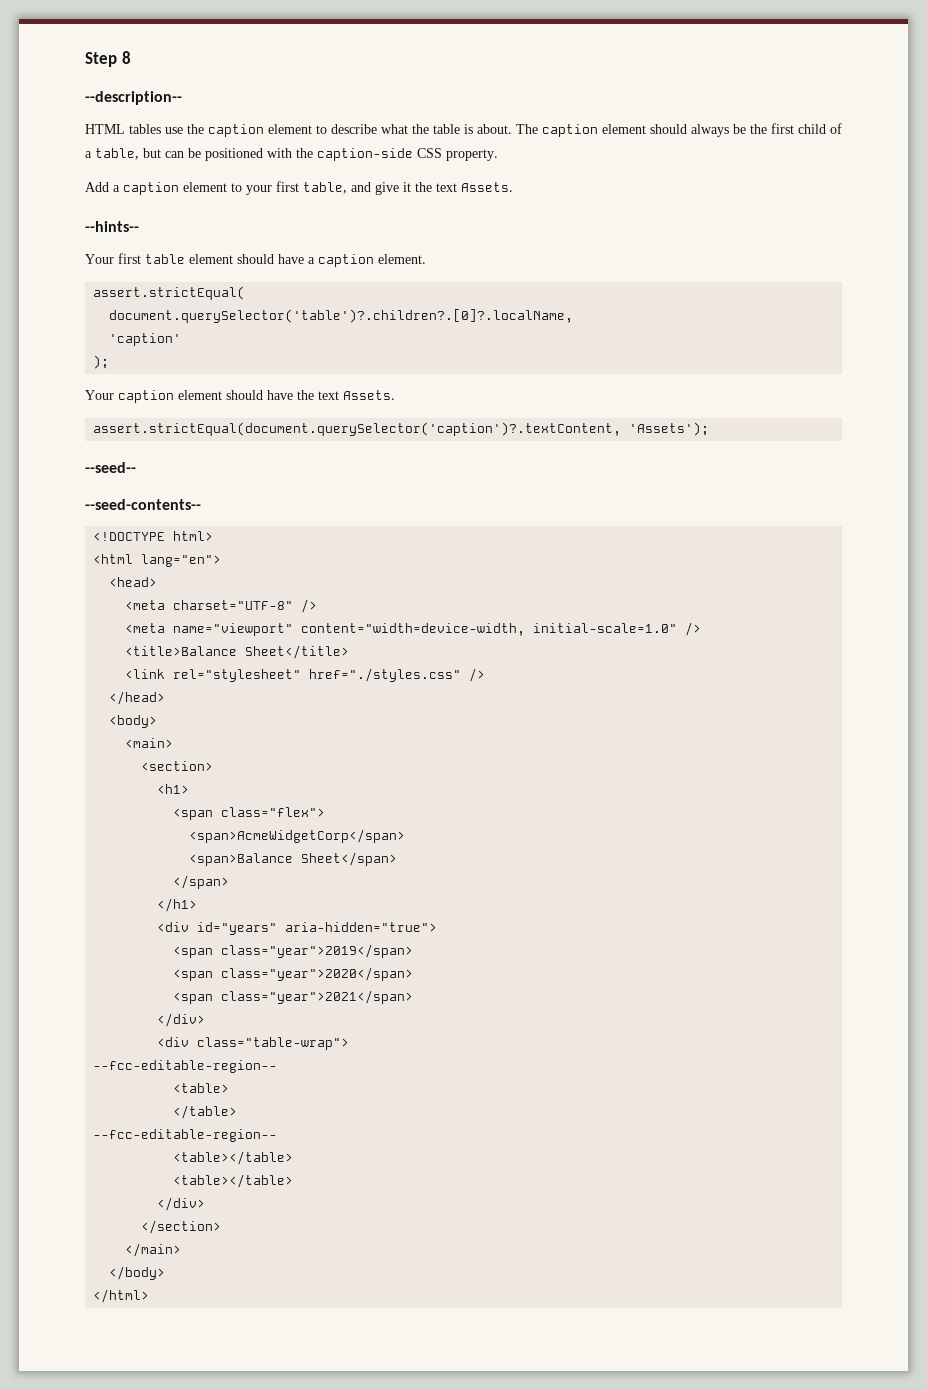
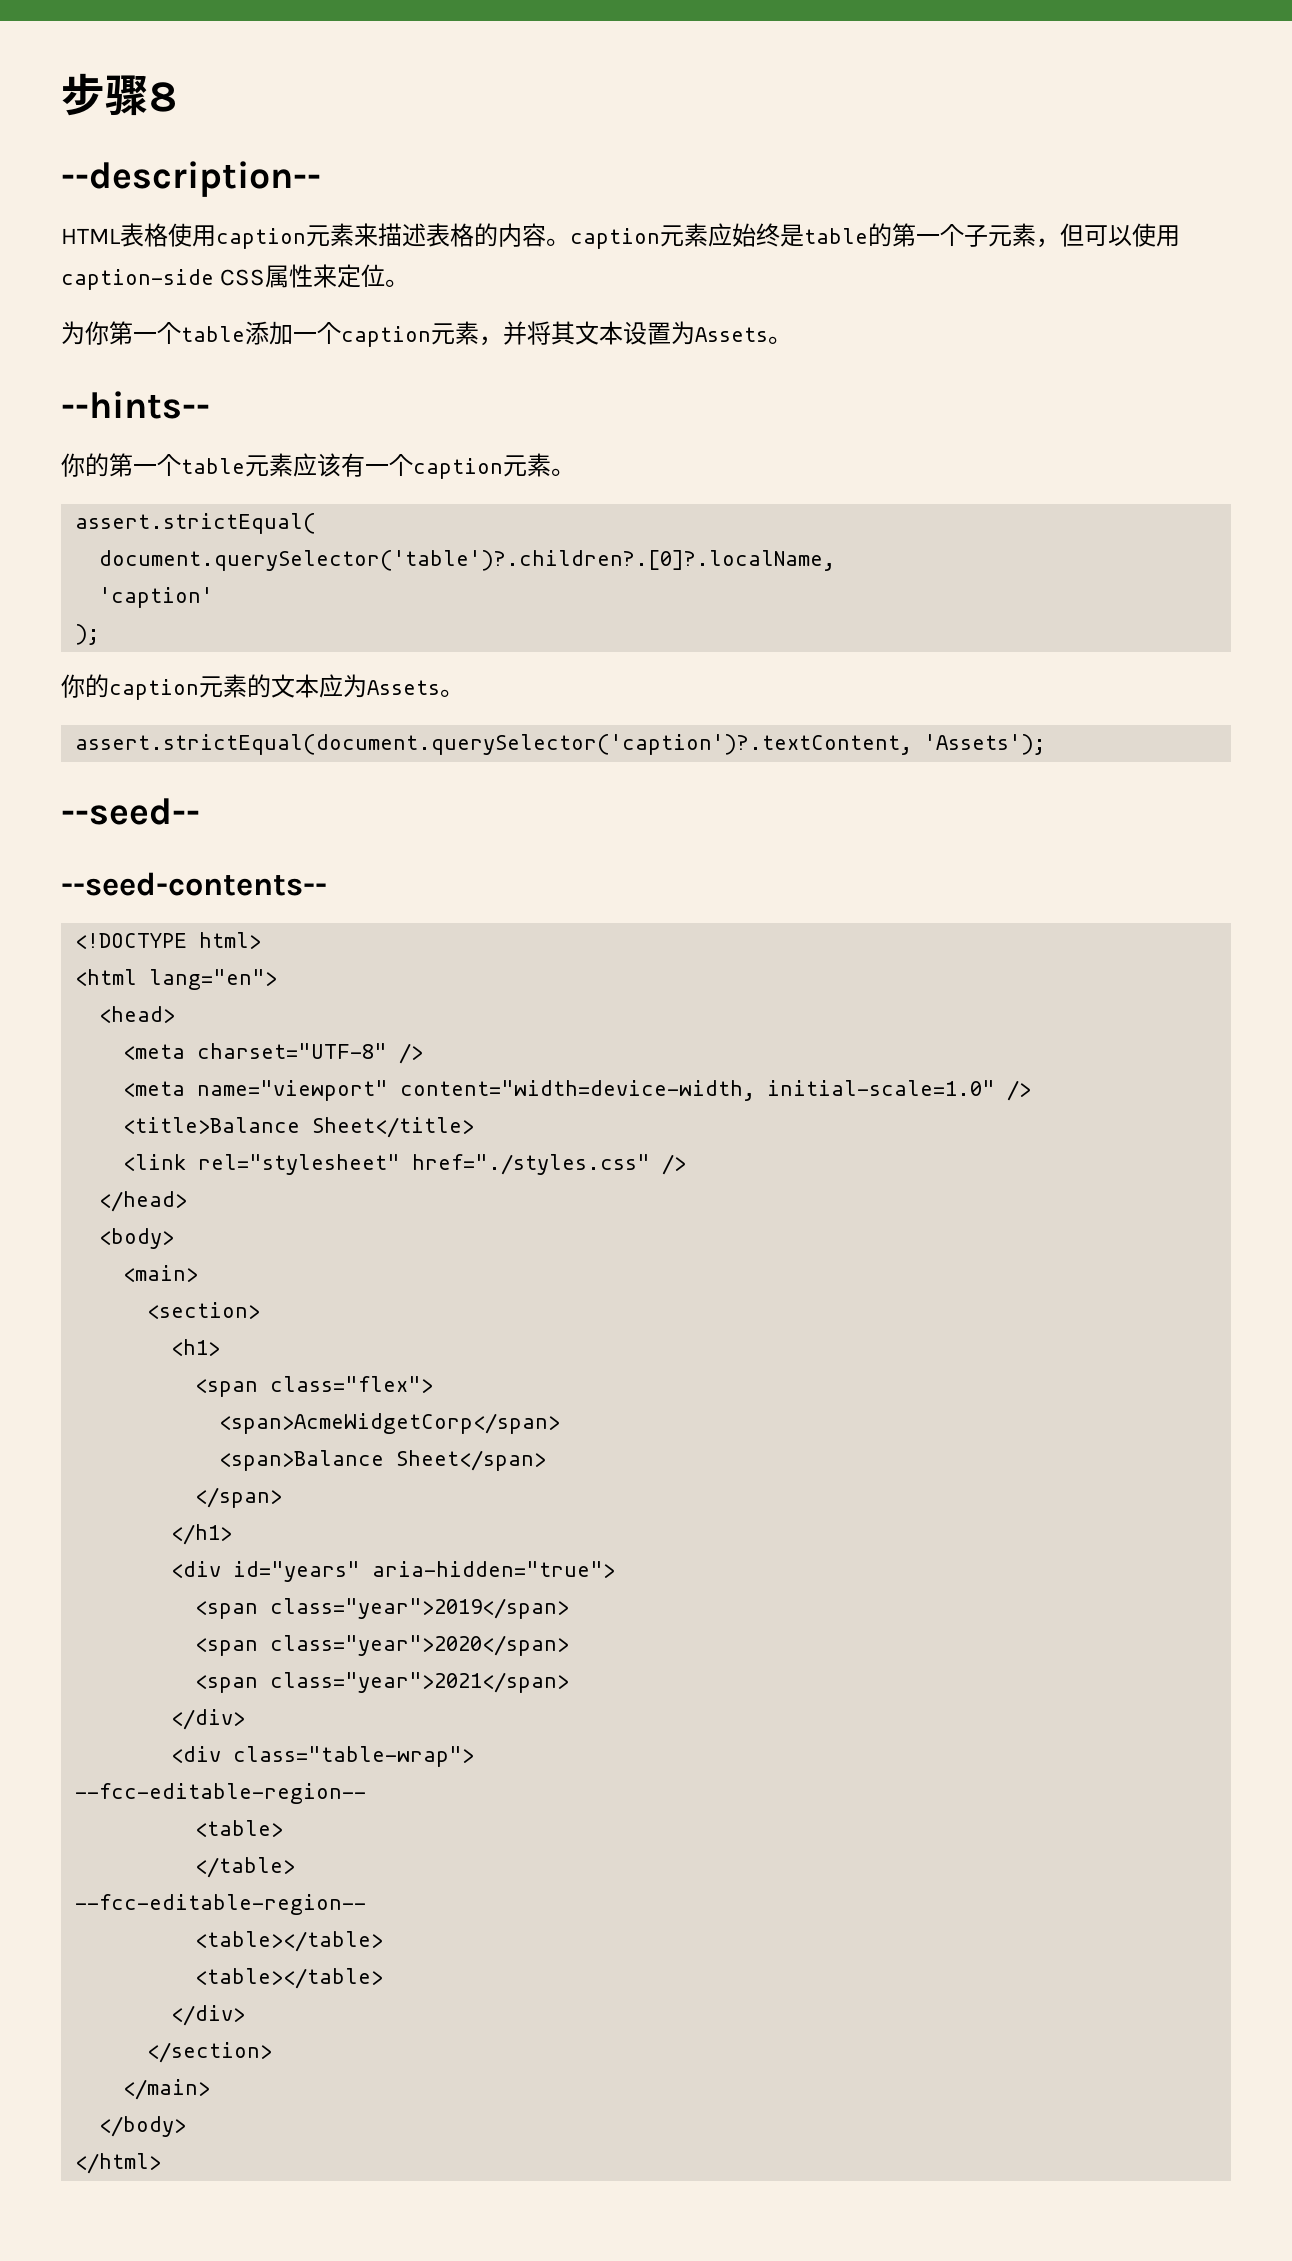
- Step 8
+ 步骤8
- HTML tables use the caption element to describe what the table is about. The caption element should always be the first child of a table, but can be positioned with the caption-side CSS property.
- Add a caption element to your first table, and give it the text Assets.
+ HTML表格使用caption元素来描述表格的内容。caption元素应始终是table的第一个子元素，但可以使用caption-side CSS属性来定位。
+ 为你第一个table添加一个caption元素，并将其文本设置为Assets。
  --hints--
- Your first table element should have a caption element.
+ 你的第一个table元素应该有一个caption元素。
  assert.strictEqual(
  document.querySelector('table')?.children?.[0]?.localName,
  'caption'
  );
- Your caption element should have the text Assets.
+ 你的caption元素的文本应为Assets。

